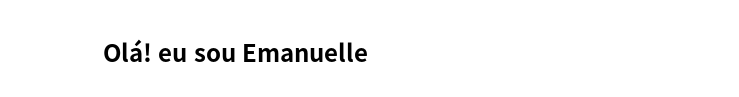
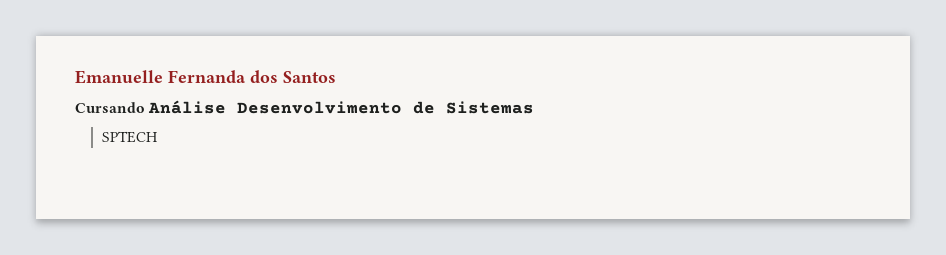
- Olá! eu sou Emanuelle
+ Emanuelle Fernanda dos Santos
+ Cursando Análise Desenvolvimento de Sistemas
+ SPTECH

